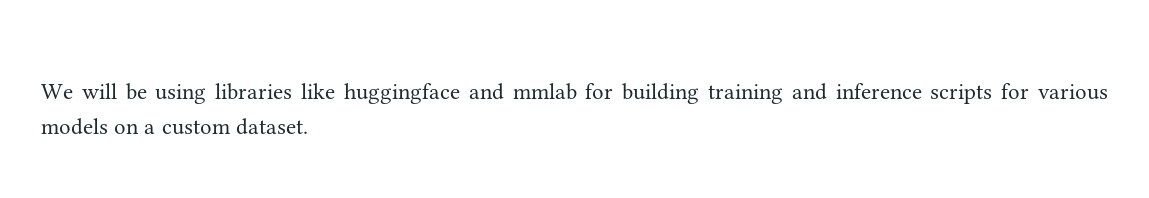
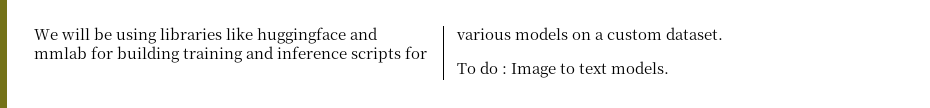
+ To do : Image to text models.

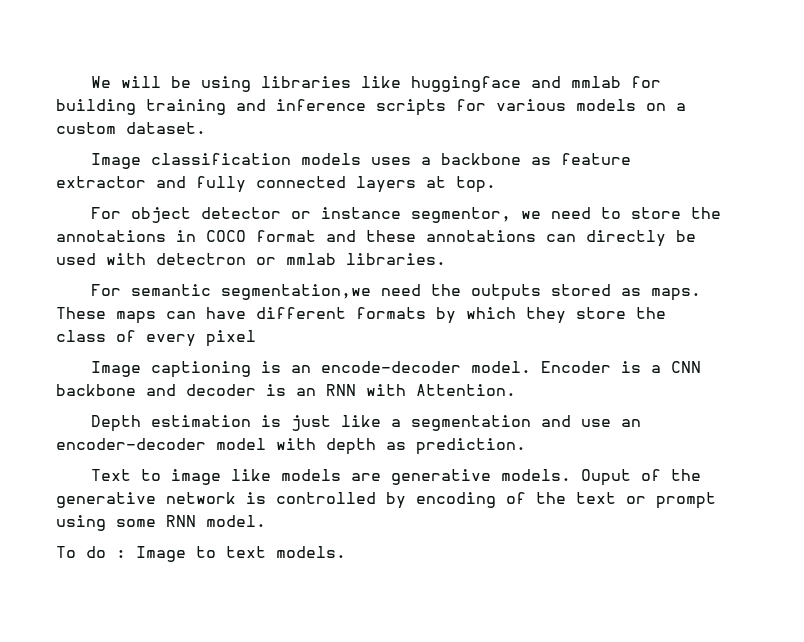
+ Image classification models uses a backbone as feature extractor and fully connected layers at top.
+ For object detector or instance segmentor, we need to store the annotations in COCO format and these annotations can directly be used with detectron or mmlab libraries.
+ For semantic segmentation,we need the outputs stored as maps. These maps can have different formats by which they store the class of every pixel
+ Image captioning is an encode-decoder model. Encoder is a CNN backbone and decoder is an RNN with Attention.
+ Depth estimation is just like a segmentation and use an encoder-decoder model with depth as prediction.
+ Text to image like models are generative models. Ouput of the generative network is controlled by encoding of the text or prompt using some RNN model.

